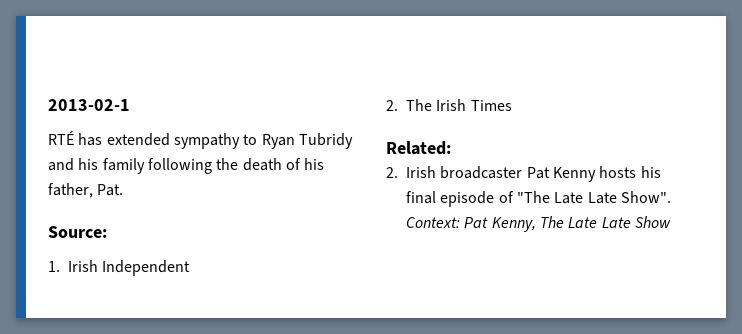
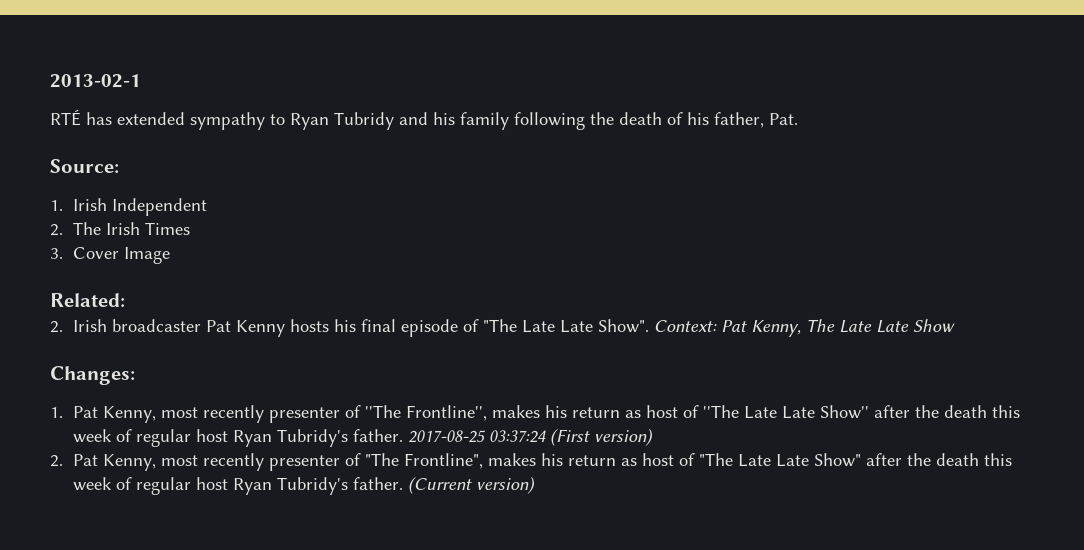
+ 3. Cover Image
+ Changes:
+ 1. Pat Kenny, most recently presenter of ''The Frontline'', makes his return as host of ''The Late Late Show'' after the death this week of regular host Ryan Tubridy's father. 2017-08-25 03:37:24 (First version)
+ 2. Pat Kenny, most recently presenter of "The Frontline", makes his return as host of "The Late Late Show" after the death this week of regular host Ryan Tubridy's father. (Current version)

